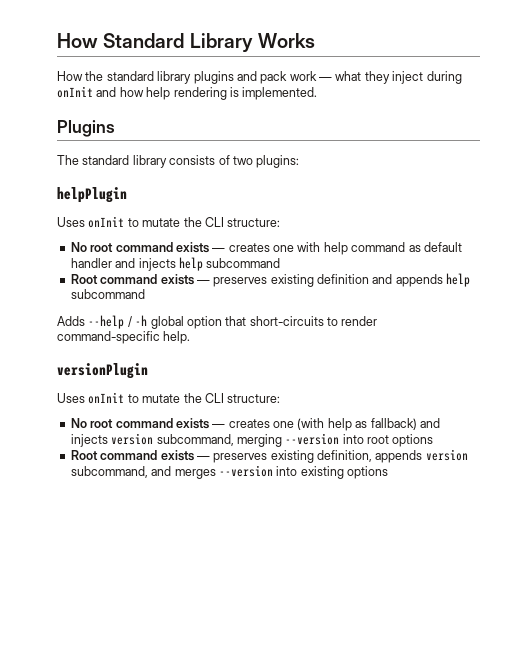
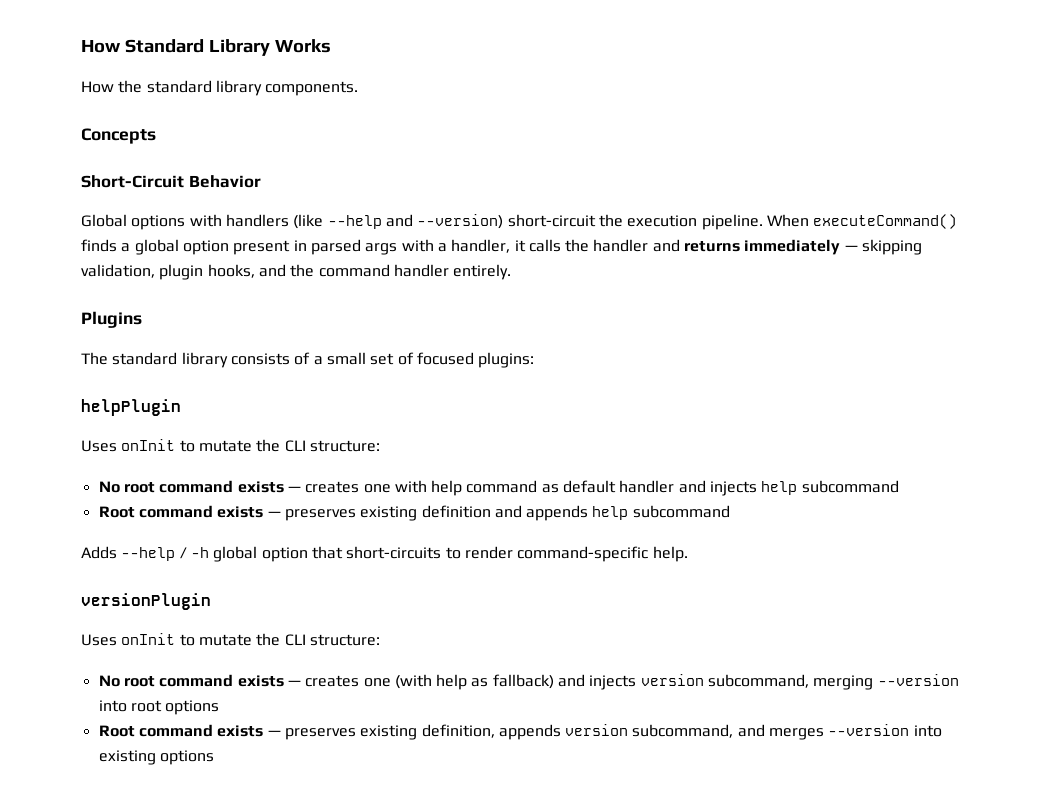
- How the standard library plugins and pack work — what they inject during onInit and how help rendering is implemented.
+ How the standard library components.
+ Concepts
+ Short-Circuit Behavior
+ Global options with handlers (like --help and --version) short-circuit the execution pipeline. When executeCommand() finds a global option present in parsed args with a handler, it calls the handler and returns immediately — skipping validation, plugin hooks, and the command handler entirely.
- The standard library consists of two plugins:
+ The standard library consists of a small set of focused plugins:

